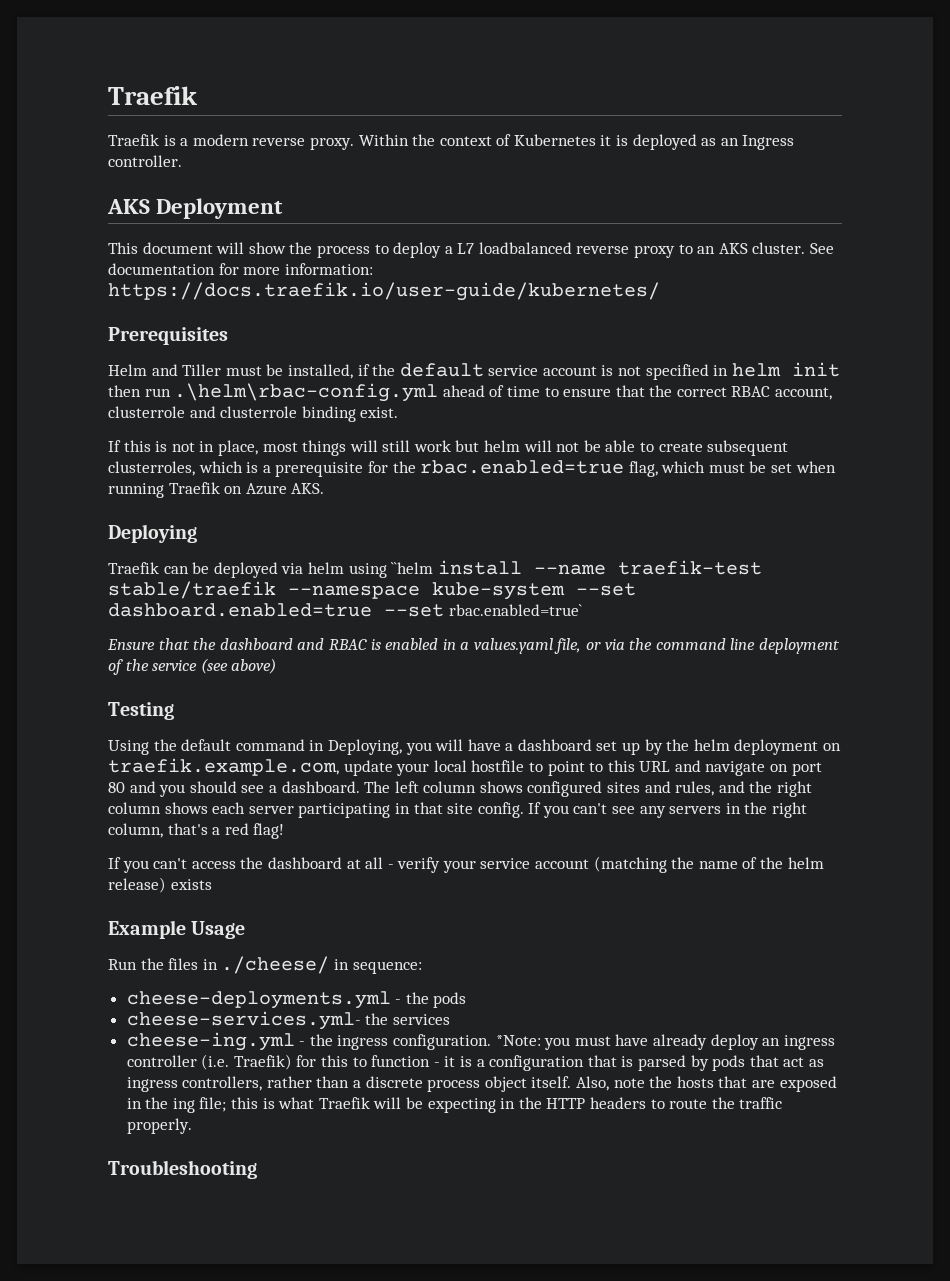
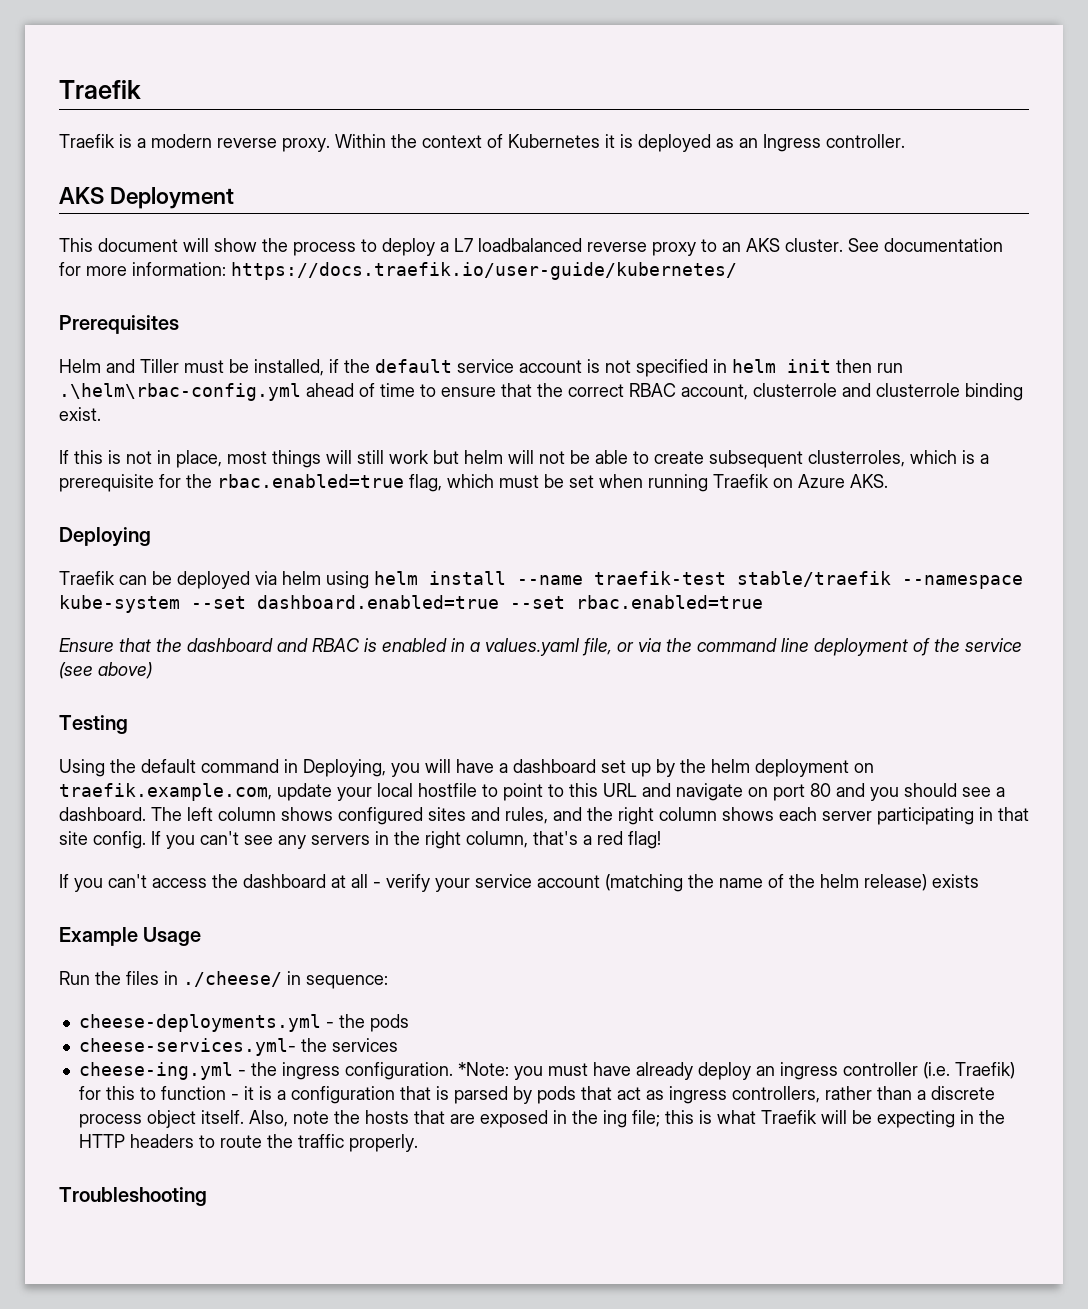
- Traefik can be deployed via helm using ``helm install --name traefik-test stable/traefik --namespace kube-system --set dashboard.enabled=true --set rbac.enabled=true`
+ Traefik can be deployed via helm using helm install --name traefik-test stable/traefik --namespace kube-system --set dashboard.enabled=true --set rbac.enabled=true

